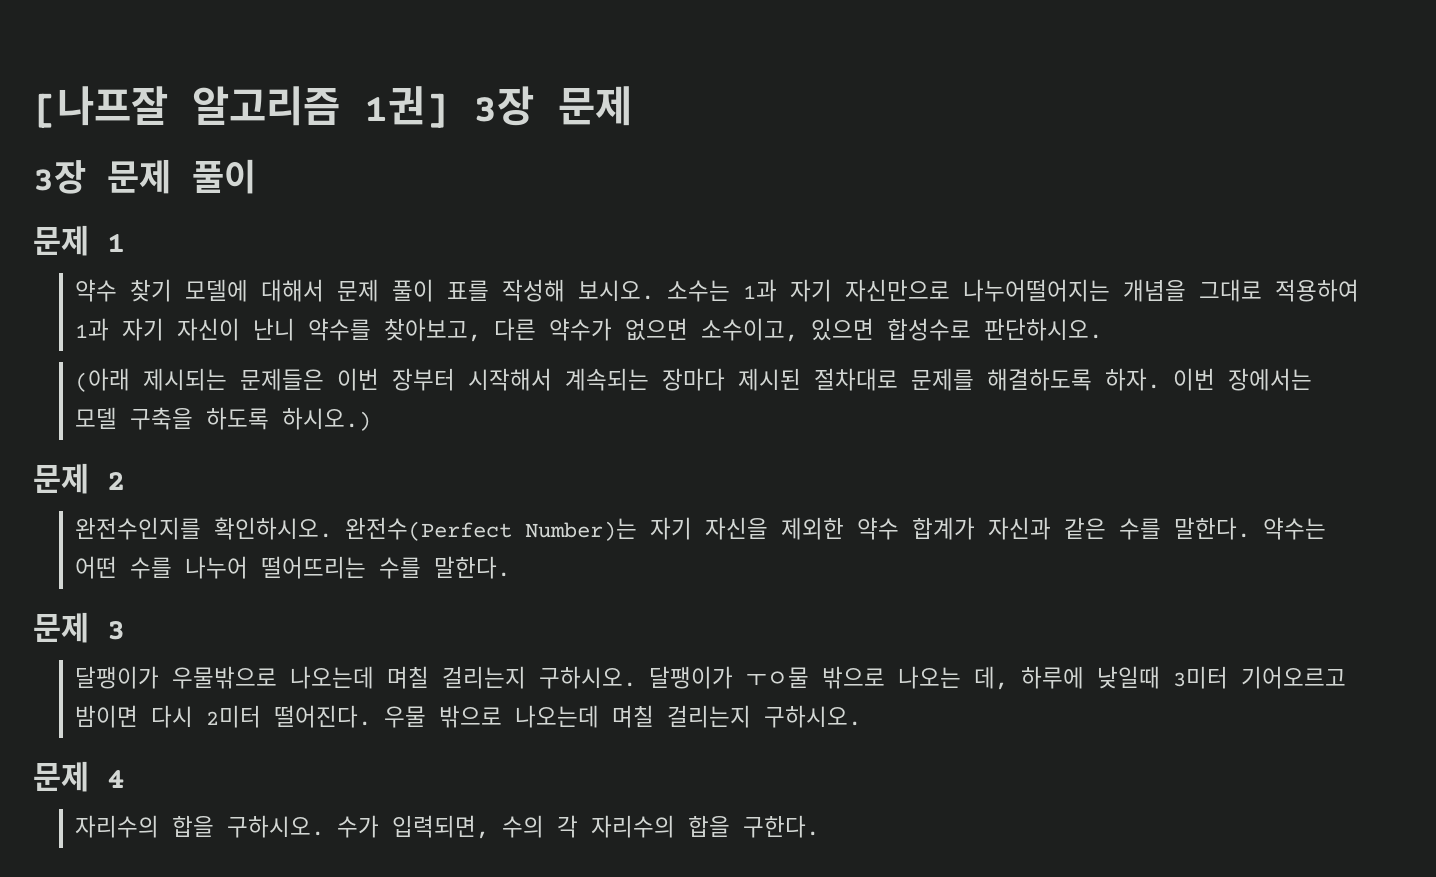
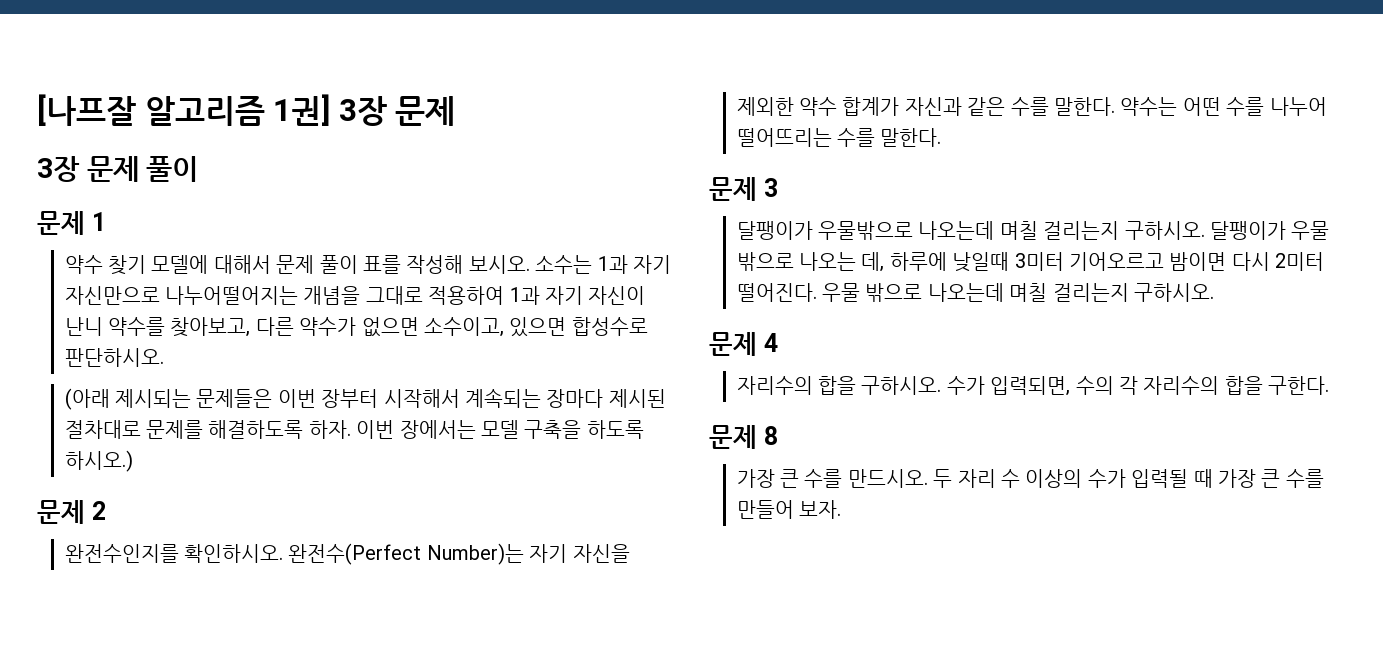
- 달팽이가 ㅜㅇ물 밖으로 나오는 데, 하루에 낮일때 3미터 기어오르고 밤이면 다시 2미터 떨어진다.
+ 달팽이가 우물 밖으로 나오는 데, 하루에 낮일때 3미터 기어오르고 밤이면 다시 2미터 떨어진다.
+ 문제 8
+ 가장 큰 수를 만드시오. 두 자리 수 이상의 수가 입력될 때 가장 큰 수를 만들어 보자.

